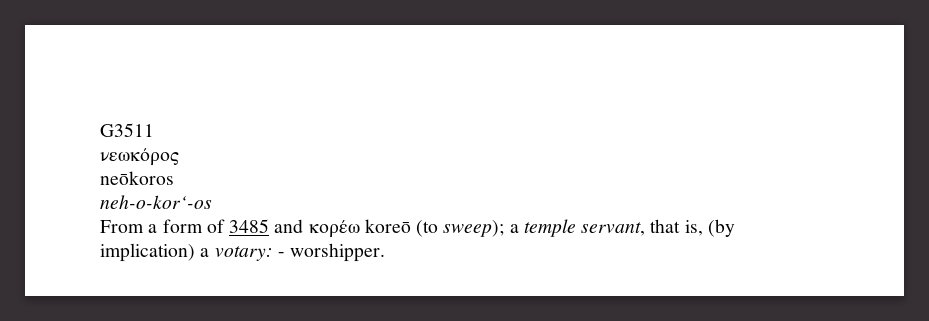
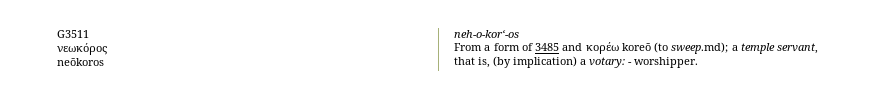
- From a form of 3485 and κορέω koreō (to sweep); a temple servant, that is, (by implication) a votary: - worshipper.
+ From a form of 3485 and κορέω koreō (to sweep.md); a temple servant, that is, (by implication) a votary: - worshipper.

